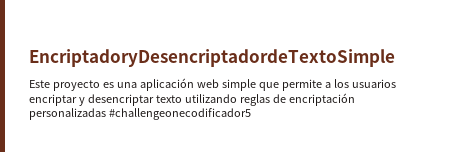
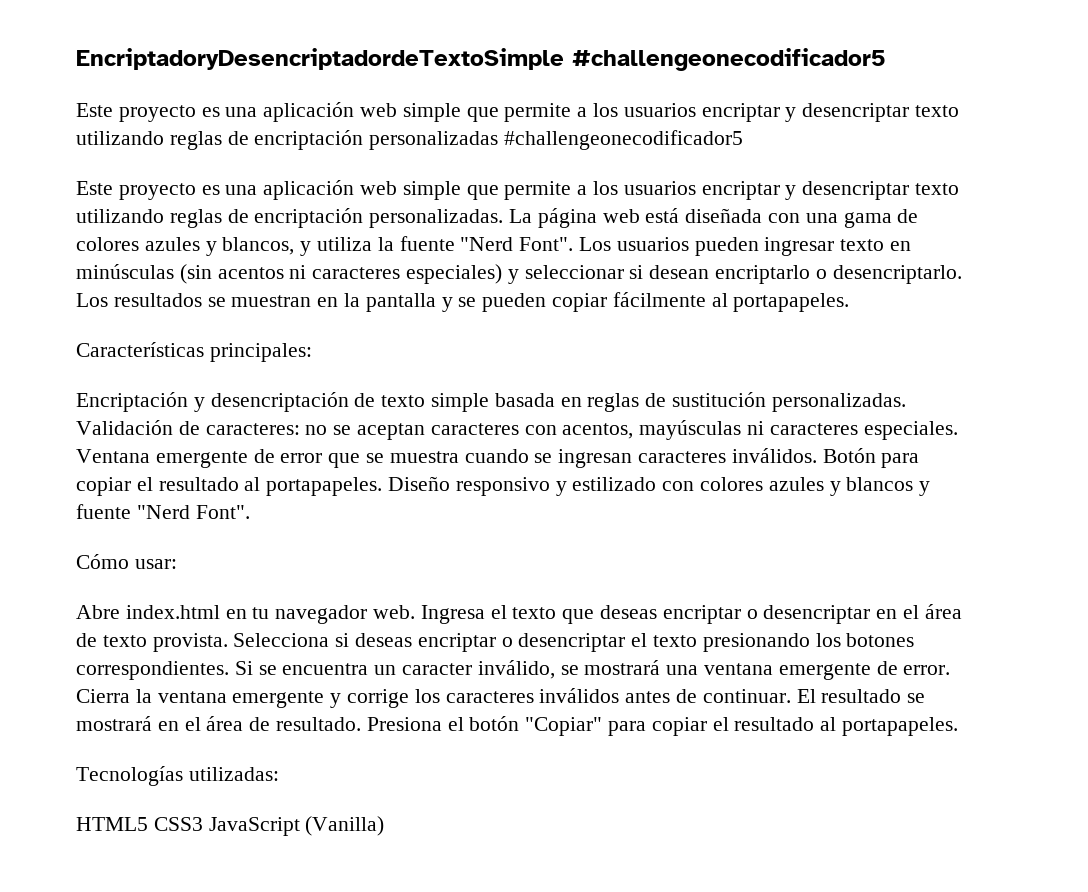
- EncriptadoryDesencriptadordeTextoSimple
+ EncriptadoryDesencriptadordeTextoSimple #challengeonecodificador5
+ Este proyecto es una aplicación web simple que permite a los usuarios encriptar y desencriptar texto utilizando reglas de encriptación personalizadas. La página web está diseñada con una gama de colores azules y blancos, y utiliza la fuente "Nerd Font". Los usuarios pueden ingresar texto en minúsculas (sin acentos ni caracteres especiales) y seleccionar si desean encriptarlo o desencriptarlo. Los resultados se muestran en la pantalla y se pueden copiar fácilmente al portapapeles.
+ Características principales:
+ Encriptación y desencriptación de texto simple basada en reglas de sustitución personalizadas. Validación de caracteres: no se aceptan caracteres con acentos, mayúsculas ni caracteres especiales. Ventana emergente de error que se muestra cuando se ingresan caracteres inválidos. Botón para copiar el resultado al portapapeles. Diseño responsivo y estilizado con colores azules y blancos y fuente "Nerd Font".
+ Cómo usar:
+ Abre index.html en tu navegador web. Ingresa el texto que deseas encriptar o desencriptar en el área de texto provista. Selecciona si deseas encriptar o desencriptar el texto presionando los botones correspondientes. Si se encuentra un caracter inválido, se mostrará una ventana emergente de error. Cierra la ventana emergente y corrige los caracteres inválidos antes de continuar. El resultado se mostrará en el área de resultado. Presiona el botón "Copiar" para copiar el resultado al portapapeles.
+ Tecnologías utilizadas:
+ HTML5 CSS3 JavaScript (Vanilla)

